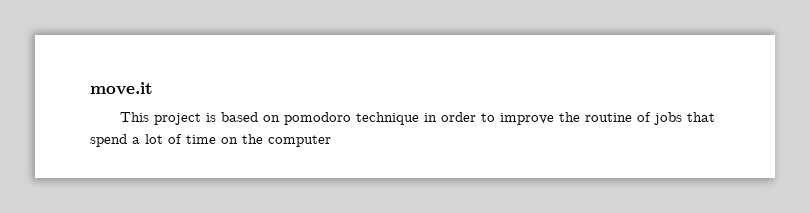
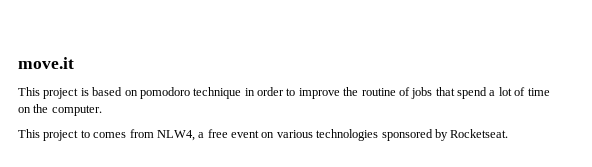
- This project is based on pomodoro technique in order to improve the routine of jobs that spend a lot of time on the computer
+ This project is based on pomodoro technique in order to improve the routine of jobs that spend a lot of time on the computer.
+ This project to comes from NLW4, a free event on various technologies sponsored by Rocketseat.

